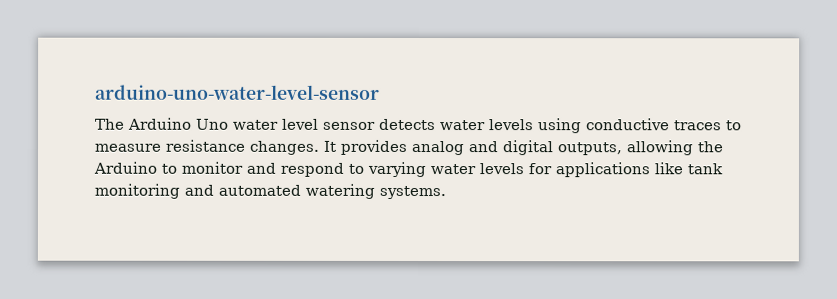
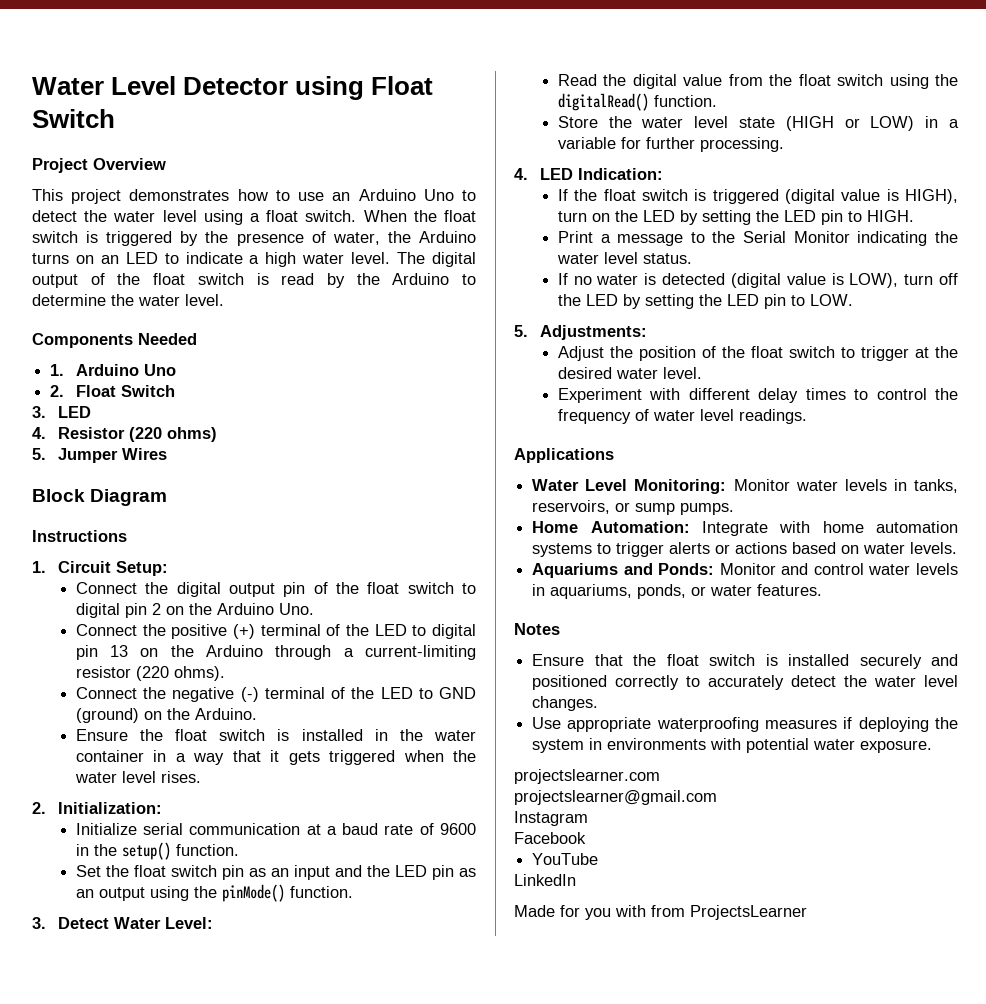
- arduino-uno-water-level-sensor
- The Arduino Uno water level sensor detects water levels using conductive traces to measure resistance changes. It provides analog and digital outputs, allowing the Arduino to monitor and respond to varying water levels for applications like tank monitoring and automated watering systems.
+ Water Level Detector using Float Switch
+ Project Overview
+ This project demonstrates how to use an Arduino Uno to detect the water level using a float switch. When the float switch is triggered by the presence of water, the Arduino turns on an LED to indicate a high water level. The digital output of the float switch is read by the Arduino to determine the water level.
+ Components Needed
+ 1. Arduino Uno
+ 2. Float Switch
+ 3. LED
+ 4. Resistor (220 ohms)
+ 5. Jumper Wires
+ Block Diagram
+ Instructions
+ 1. Circuit Setup:
+ Connect the digital output pin of the float switch to digital pin 2 on the Arduino Uno.
+ Connect the positive (+) terminal of the LED to digital pin 13 on the Arduino through a current-limiting resistor (220 ohms).
+ Connect the negative (-) terminal of the LED to GND (ground) on the Arduino.
+ Ensure the float switch is installed in the water container in a way that it gets triggered when the water level rises.
+ 2. Initialization:
+ Initialize serial communication at a baud rate of 9600 in the setup() function.
+ Set the float switch pin as an input and the LED pin as an output using the pinMode() function.
+ 3. Detect Water Level:
+ Read the digital value from the float switch using the digitalRead() function.
+ Store the water level state (HIGH or LOW) in a variable for further processing.
+ 4. LED Indication:
+ If the float switch is triggered (digital value is HIGH), turn on the LED by setting the LED pin to HIGH.
+ Print a message to the Serial Monitor indicating the water level status.
+ If no water is detected (digital value is LOW), turn off the LED by setting the LED pin to LOW.
+ 5. Adjustments:
+ Adjust the position of the float switch to trigger at the desired water level.
+ Experiment with different delay times to control the frequency of water level readings.
+ Applications
+ Water Level Monitoring: Monitor water levels in tanks, reservoirs, or sump pumps.
+ Home Automation: Integrate with home automation systems to trigger alerts or actions based on water levels.
+ Aquariums and Ponds: Monitor and control water levels in aquariums, ponds, or water features.
+ Notes
+ Ensure that the float switch is installed securely and positioned correctly to accurately detect the water level changes.
+ Use appropriate waterproofing measures if deploying the system in environments with potential water exposure.
+ projectslearner.com
+ projectslearner@gmail.com
+ Instagram
+ Facebook
+ YouTube
+ LinkedIn
+ Made for you with from ProjectsLearner

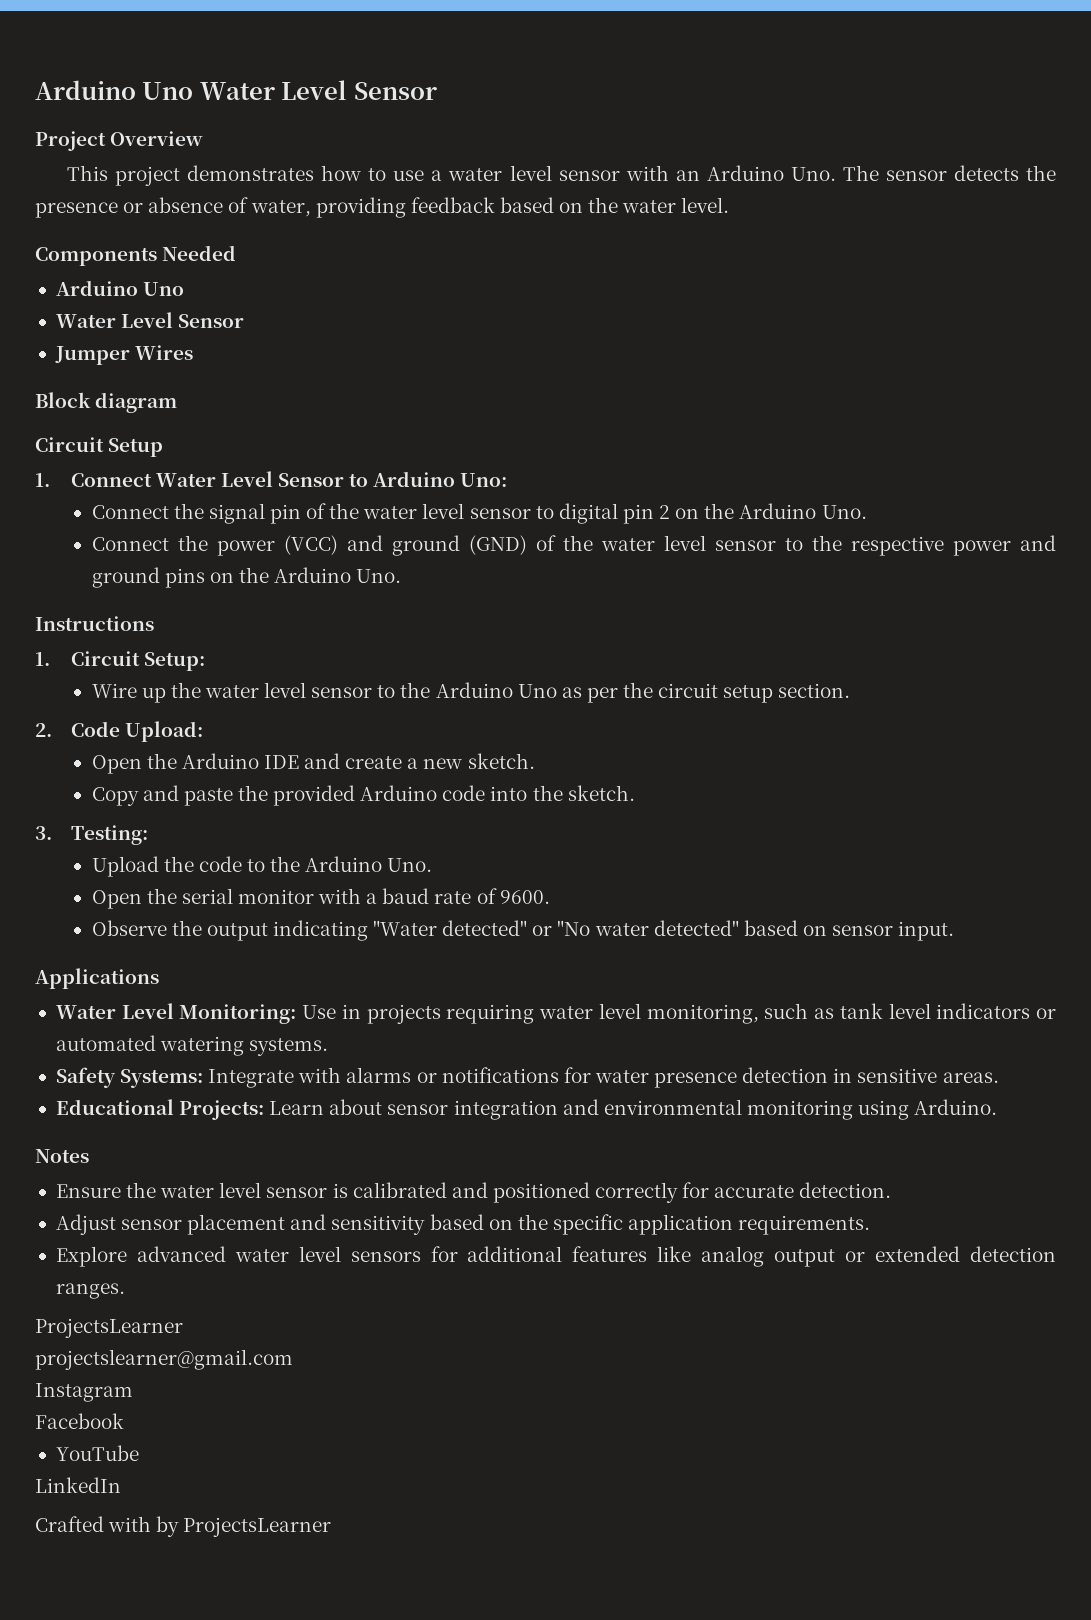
- Water Level Detector using Float Switch
+ Arduino Uno Water Level Sensor
- This project demonstrates how to use an Arduino Uno to detect the water level using a float switch. When the float switch is triggered by the presence of water, the Arduino turns on an LED to indicate a high water level. The digital output of the float switch is read by the Arduino to determine the water level.
+ This project demonstrates how to use a water level sensor with an Arduino Uno. The sensor detects the presence or absence of water, providing feedback based on the water level.
  Components Needed
- 1. Arduino Uno
- 2. Float Switch
- 3. LED
- 4. Resistor (220 ohms)
- 5. Jumper Wires
- Block Diagram
- Instructions
- 1. Circuit Setup:
- Connect the digital output pin of the float switch to digital pin 2 on the Arduino Uno.
+ Arduino Uno
+ Water Level Sensor
+ Jumper Wires
+ Block diagram
+ Circuit Setup
+ 1. Connect Water Level Sensor to Arduino Uno:
+ Connect the signal pin of the water level sensor to digital pin 2 on the Arduino Uno.
- Connect the positive (+) terminal of the LED to digital pin 13 on the Arduino through a current-limiting resistor (220 ohms).
- Connect the negative (-) terminal of the LED to GND (ground) on the Arduino.
- Ensure the float switch is installed in the water container in a way that it gets triggered when the water level rises.
- 2. Initialization:
- Initialize serial communication at a baud rate of 9600 in the setup() function.
- Set the float switch pin as an input and the LED pin as an output using the pinMode() function.
- 3. Detect Water Level:
- Read the digital value from the float switch using the digitalRead() function.
- Store the water level state (HIGH or LOW) in a variable for further processing.
- 4. LED Indication:
- If the float switch is triggered (digital value is HIGH), turn on the LED by setting the LED pin to HIGH.
- Print a message to the Serial Monitor indicating the water level status.
- If no water is detected (digital value is LOW), turn off the LED by setting the LED pin to LOW.
- 5. Adjustments:
- Adjust the position of the float switch to trigger at the desired water level.
- Experiment with different delay times to control the frequency of water level readings.
+ Connect the power (VCC) and ground (GND) of the water level sensor to the respective power and ground pins on the Arduino Uno.
+ Instructions
+ 1. Circuit Setup:
+ Wire up the water level sensor to the Arduino Uno as per the circuit setup section.
+ 2. Code Upload:
+ Open the Arduino IDE and create a new sketch.
+ Copy and paste the provided Arduino code into the sketch.
+ 3. Testing:
+ Upload the code to the Arduino Uno.
+ Open the serial monitor with a baud rate of 9600.
+ Observe the output indicating "Water detected" or "No water detected" based on sensor input.
  Applications
- Water Level Monitoring: Monitor water levels in tanks, reservoirs, or sump pumps.
- Home Automation: Integrate with home automation systems to trigger alerts or actions based on water levels.
- Aquariums and Ponds: Monitor and control water levels in aquariums, ponds, or water features.
+ Water Level Monitoring: Use in projects requiring water level monitoring, such as tank level indicators or automated watering systems.
+ Safety Systems: Integrate with alarms or notifications for water presence detection in sensitive areas.
+ Educational Projects: Learn about sensor integration and environmental monitoring using Arduino.
  Notes
- Ensure that the float switch is installed securely and positioned correctly to accurately detect the water level changes.
- Use appropriate waterproofing measures if deploying the system in environments with potential water exposure.
- projectslearner.com
+ Ensure the water level sensor is calibrated and positioned correctly for accurate detection.
+ Adjust sensor placement and sensitivity based on the specific application requirements.
+ Explore advanced water level sensors for additional features like analog output or extended detection ranges.
+ ProjectsLearner
- Made for you with from ProjectsLearner
+ Crafted with by ProjectsLearner

